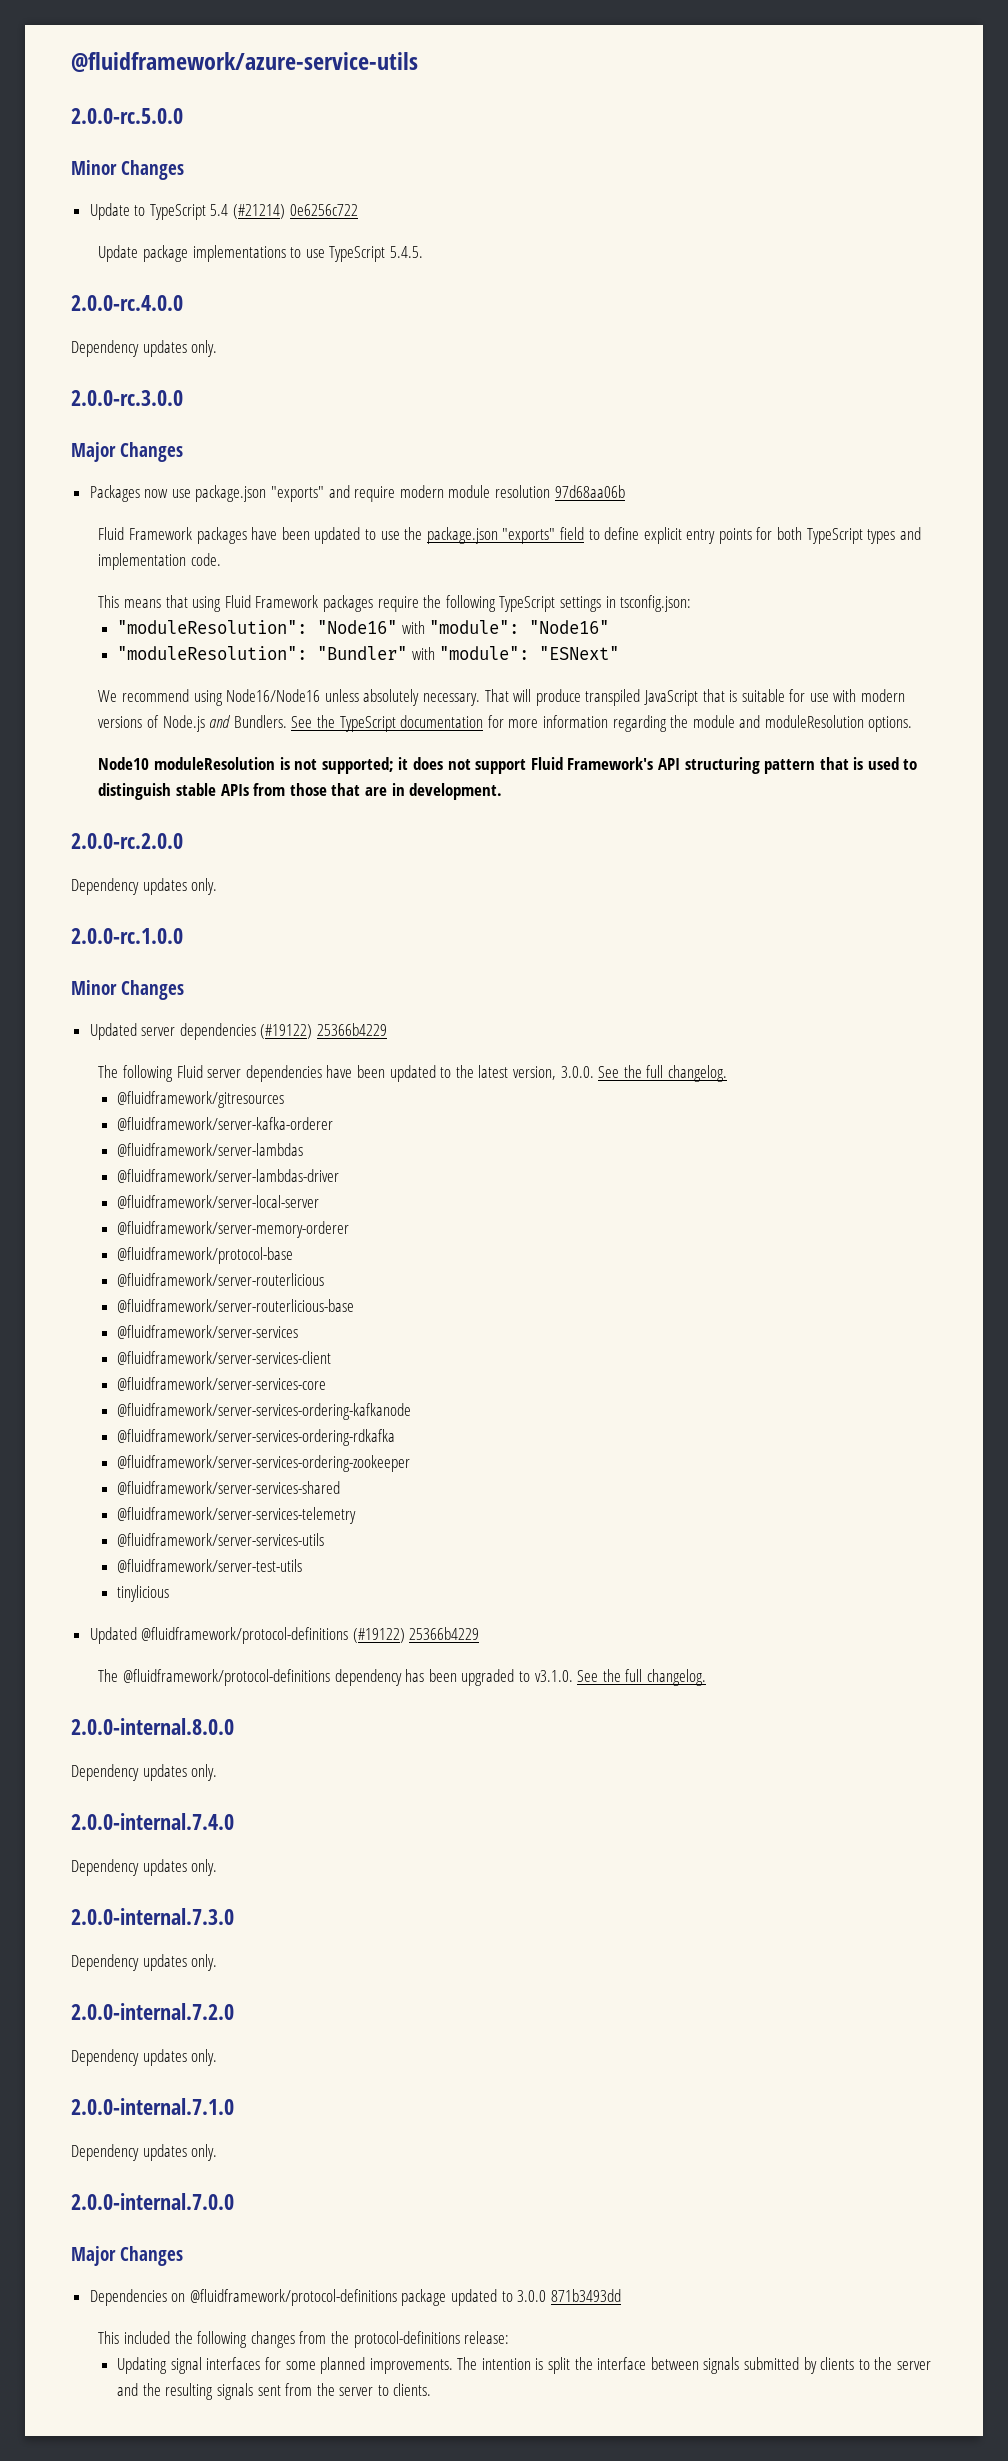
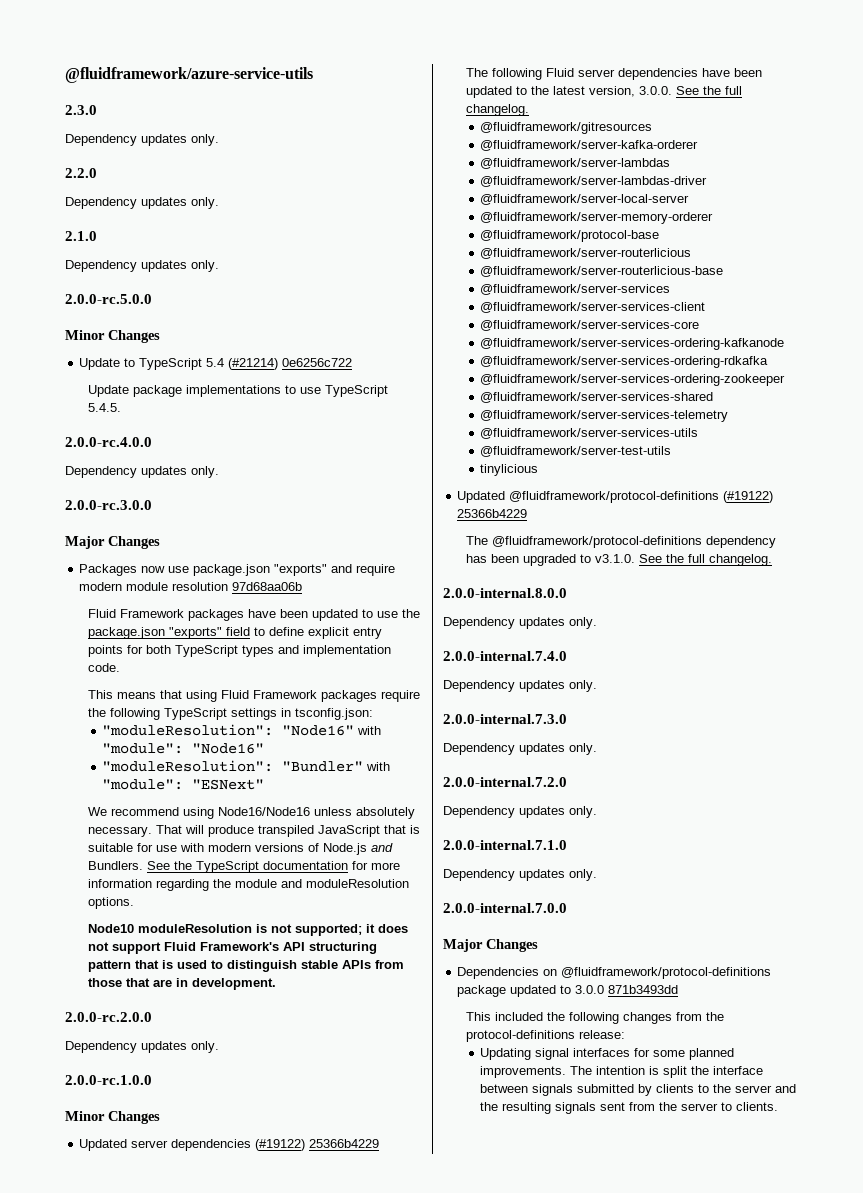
+ 2.3.0
+ Dependency updates only.
+ 2.2.0
+ Dependency updates only.
+ 2.1.0
+ Dependency updates only.

